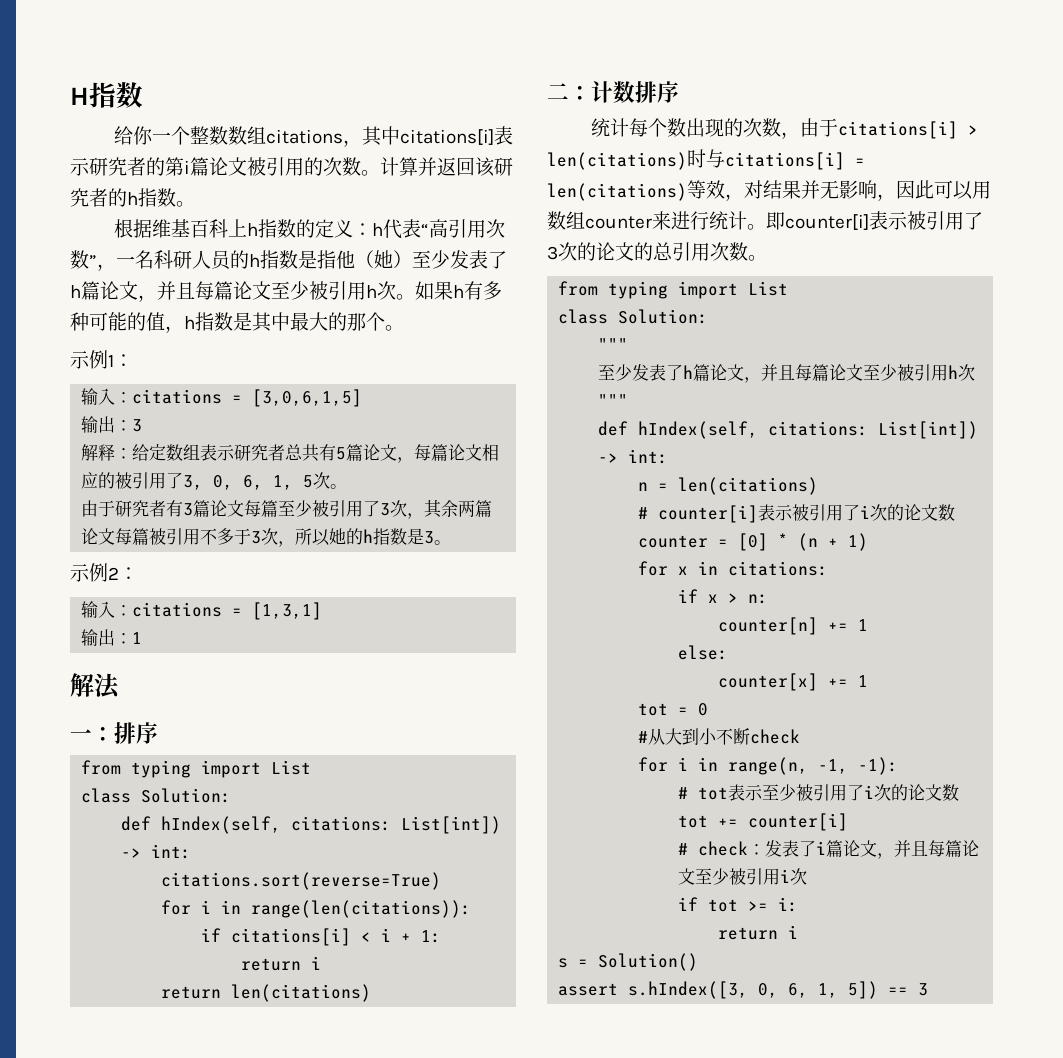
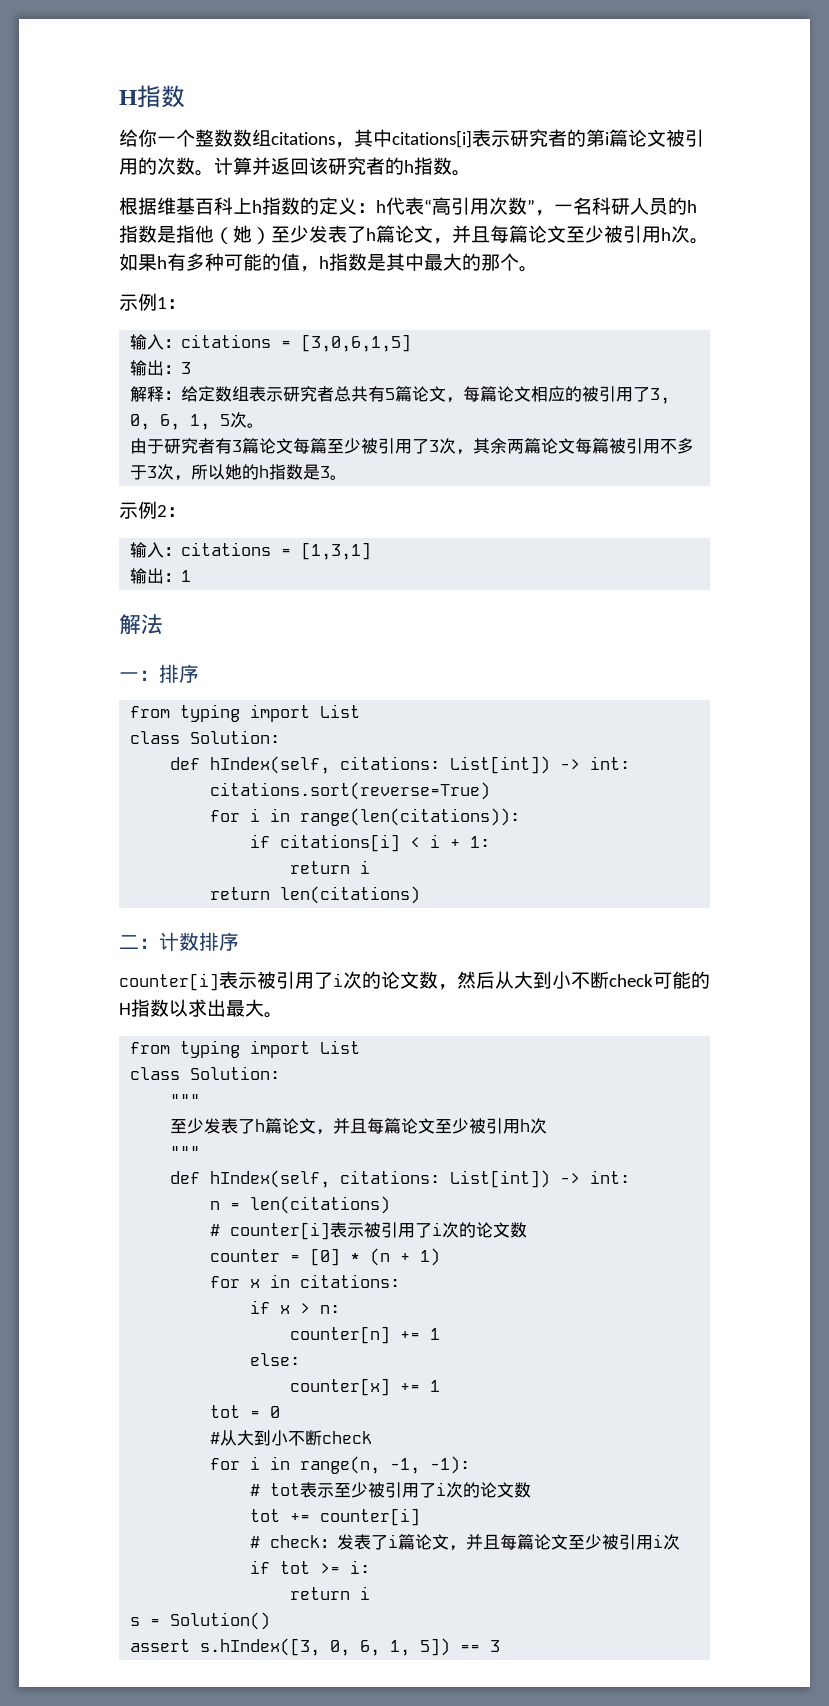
- 统计每个数出现的次数，由于citations[i] > len(citations)时与citations[i] = len(citations)等效，对结果并无影响，因此可以用数组counter来进行统计。即counter[i]表示被引用了3次的论文的总引用次数。
+ counter[i]表示被引用了i次的论文数，然后从大到小不断check可能的H指数以求出最大。

